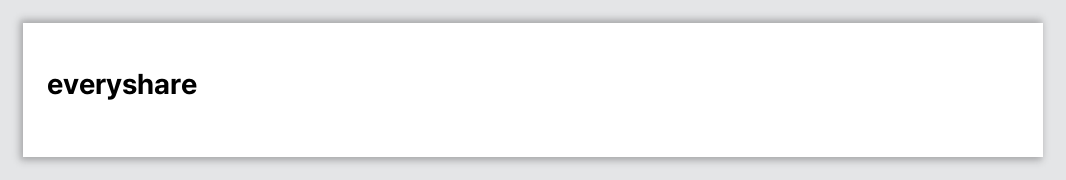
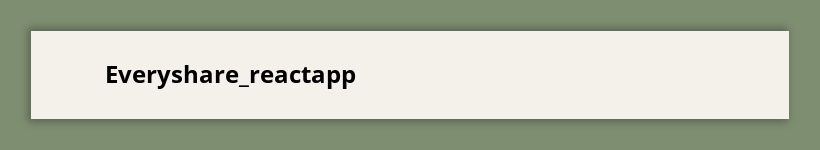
- everyshare
+ Everyshare_reactapp

